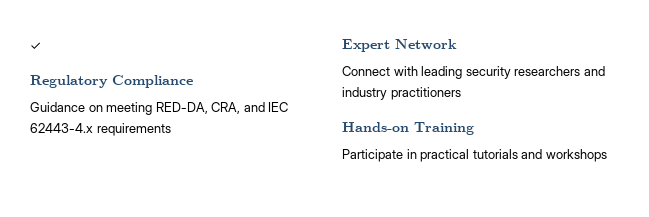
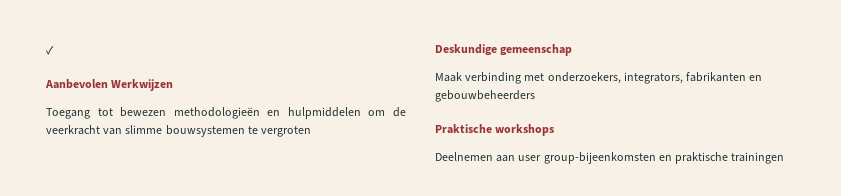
- Regulatory Compliance
- Guidance on meeting RED-DA, CRA, and IEC 62443-4.x requirements
- Expert Network
- Connect with leading security researchers and industry practitioners
- Hands-on Training
- Participate in practical tutorials and workshops
+ Aanbevolen Werkwijzen
+ Toegang tot bewezen methodologieën en hulpmiddelen om de veerkracht van slimme bouwsystemen te vergroten
+ Deskundige gemeenschap
+ Maak verbinding met onderzoekers, integrators, fabrikanten en gebouwbeheerders
+ Praktische workshops
+ Deelnemen aan user group-bijeenkomsten en praktische trainingen

